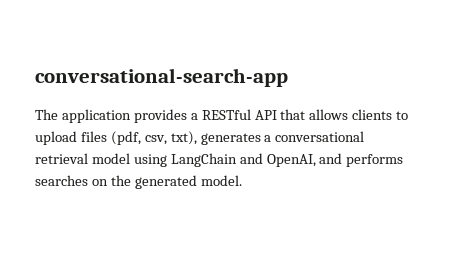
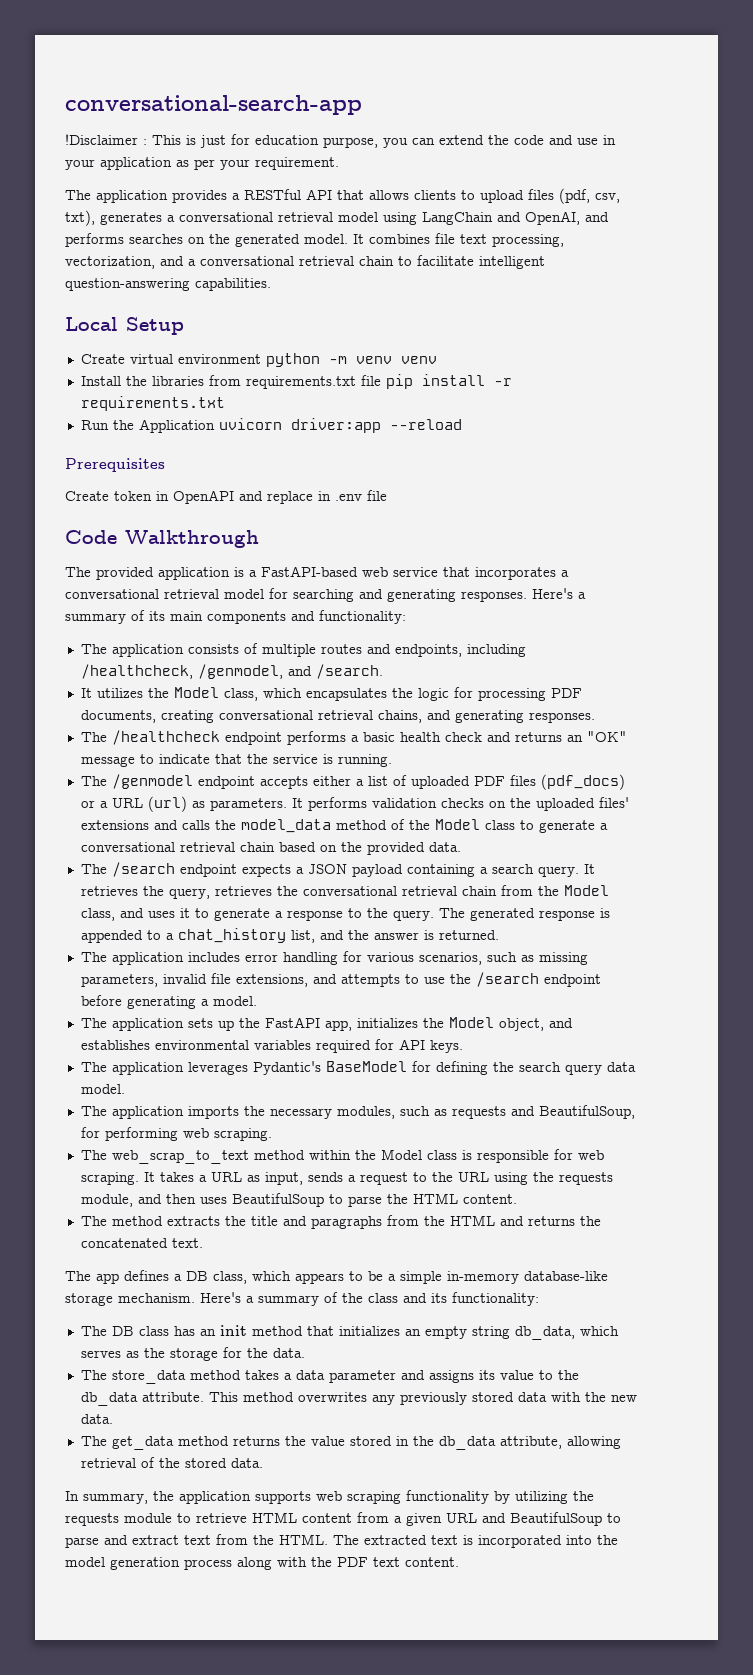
+ !Disclaimer : This is just for education purpose, you can extend the code and use in your application as per your requirement.
+ It combines file text processing, vectorization, and a conversational retrieval chain to facilitate intelligent question-answering capabilities.
+ Local Setup
+ Create virtual environment python -m venv venv
+ Install the libraries from requirements.txt file pip install -r requirements.txt
+ Run the Application uvicorn driver:app --reload
+ Prerequisites
+ Create token in OpenAPI and replace in .env file
+ Code Walkthrough
+ The provided application is a FastAPI-based web service that incorporates a conversational retrieval model for searching and generating responses. Here's a summary of its main components and functionality:
+ The application consists of multiple routes and endpoints, including /healthcheck, /genmodel, and /search.
+ It utilizes the Model class, which encapsulates the logic for processing PDF documents, creating conversational retrieval chains, and generating responses.
+ The /healthcheck endpoint performs a basic health check and returns an "OK" message to indicate that the service is running.
+ The /genmodel endpoint accepts either a list of uploaded PDF files (pdf_docs) or a URL (url) as parameters. It performs validation checks on the uploaded files' extensions and calls the model_data method of the Model class to generate a conversational retrieval chain based on the provided data.
+ The /search endpoint expects a JSON payload containing a search query. It retrieves the query, retrieves the conversational retrieval chain from the Model class, and uses it to generate a response to the query. The generated response is appended to a chat_history list, and the answer is returned.
+ The application includes error handling for various scenarios, such as missing parameters, invalid file extensions, and attempts to use the /search endpoint before generating a model.
+ The application sets up the FastAPI app, initializes the Model object, and establishes environmental variables required for API keys.
+ The application leverages Pydantic's BaseModel for defining the search query data model.
+ The application imports the necessary modules, such as requests and BeautifulSoup, for performing web scraping.
+ The web_scrap_to_text method within the Model class is responsible for web scraping. It takes a URL as input, sends a request to the URL using the requests module, and then uses BeautifulSoup to parse the HTML content.
+ The method extracts the title and paragraphs from the HTML and returns the concatenated text.
+ The app defines a DB class, which appears to be a simple in-memory database-like storage mechanism. Here's a summary of the class and its functionality:
+ The DB class has an init method that initializes an empty string db_data, which serves as the storage for the data.
+ The store_data method takes a data parameter and assigns its value to the db_data attribute. This method overwrites any previously stored data with the new data.
+ The get_data method returns the value stored in the db_data attribute, allowing retrieval of the stored data.
+ In summary, the application supports web scraping functionality by utilizing the requests module to retrieve HTML content from a given URL and BeautifulSoup to parse and extract text from the HTML. The extracted text is incorporated into the model generation process along with the PDF text content.

